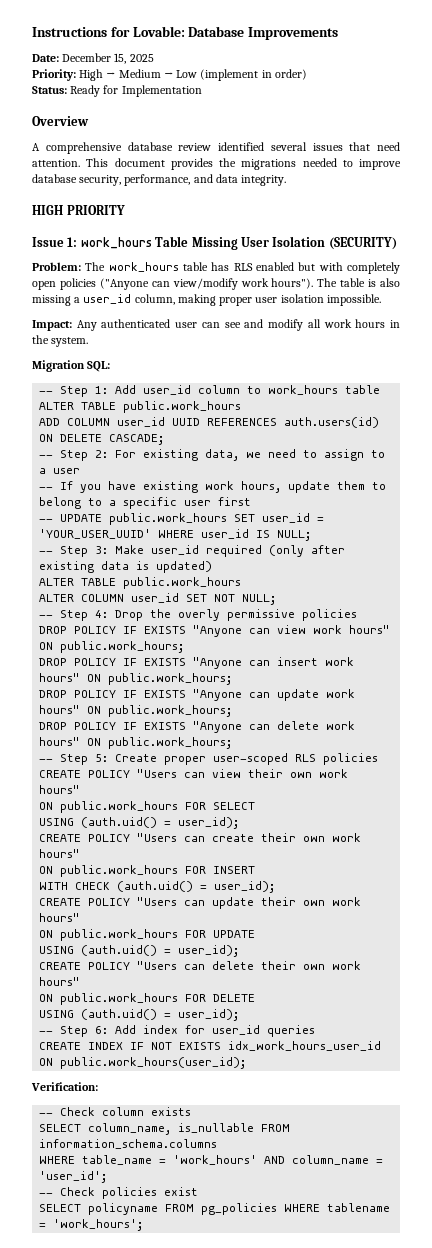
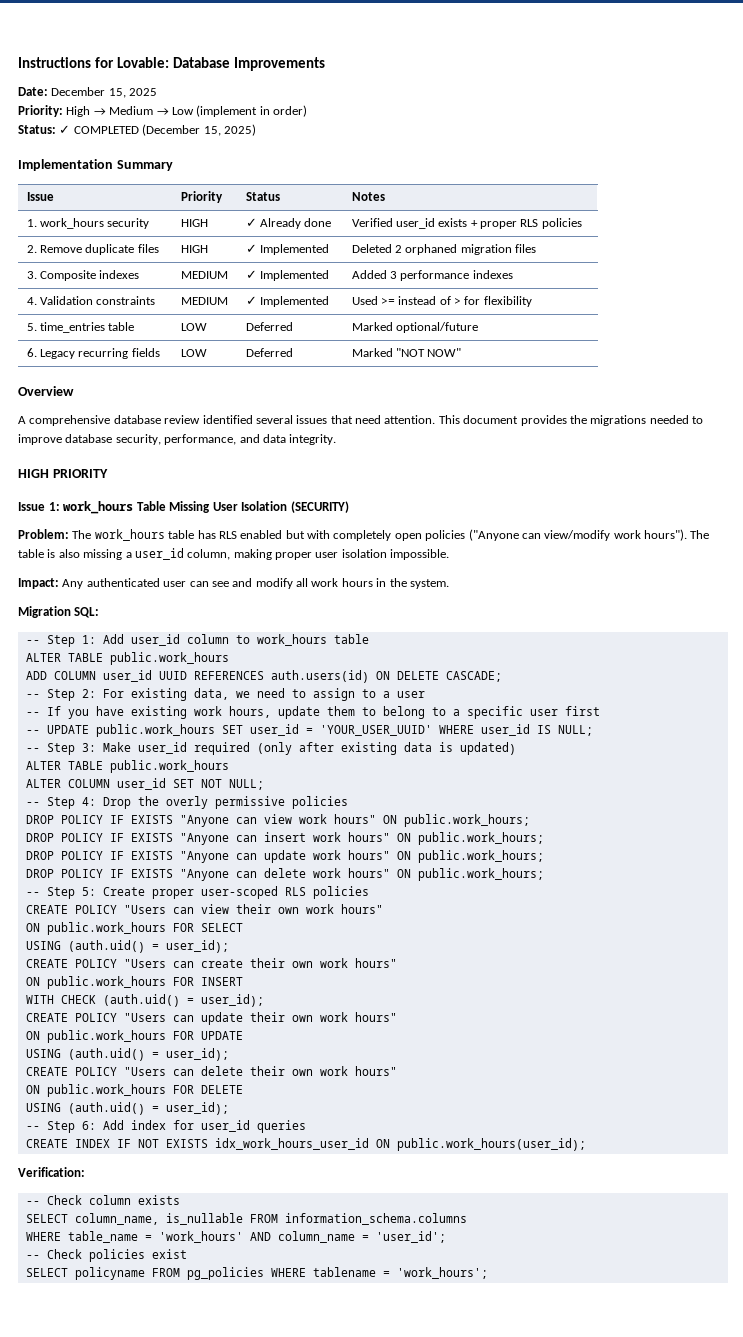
- Status: Ready for Implementation
+ Status: ✓ COMPLETED (December 15, 2025)
+ Implementation Summary
+ Issue | Priority | Status | Notes
+ 1. work_hours security | HIGH | ✓ Already done | Verified user_id exists + proper RLS policies
+ 2. Remove duplicate files | HIGH | ✓ Implemented | Deleted 2 orphaned migration files
+ 3. Composite indexes | MEDIUM | ✓ Implemented | Added 3 performance indexes
+ 4. Validation constraints | MEDIUM | ✓ Implemented | Used >= instead of > for flexibility
+ 5. time_entries table | LOW | Deferred | Marked optional/future
+ 6. Legacy recurring fields | LOW | Deferred | Marked "NOT NOW"

